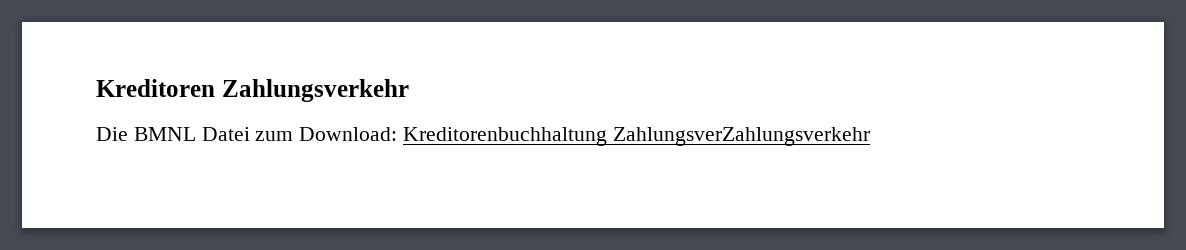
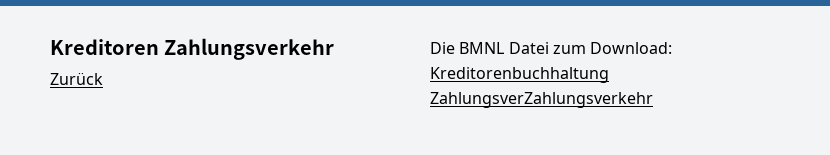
+ Zurück

